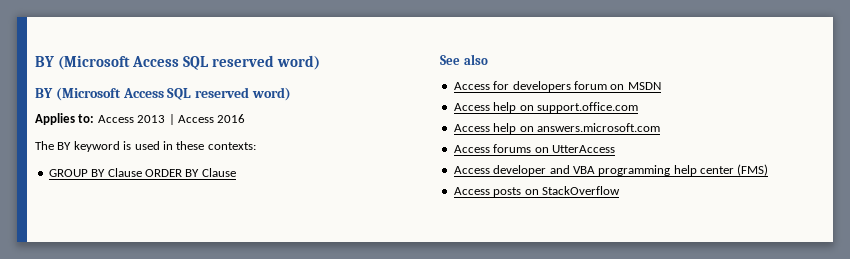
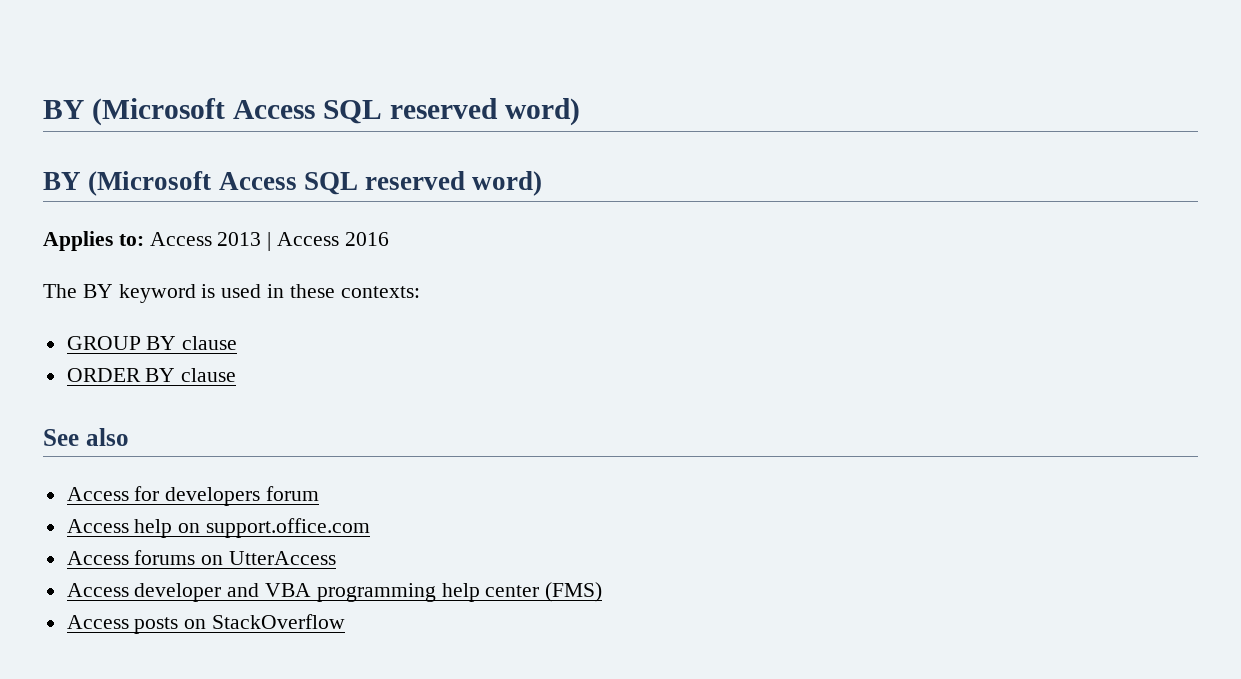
- GROUP BY Clause ORDER BY Clause
+ GROUP BY clause
+ ORDER BY clause
- Access for developers forum on MSDN
+ Access for developers forum
- Access help on answers.microsoft.com

